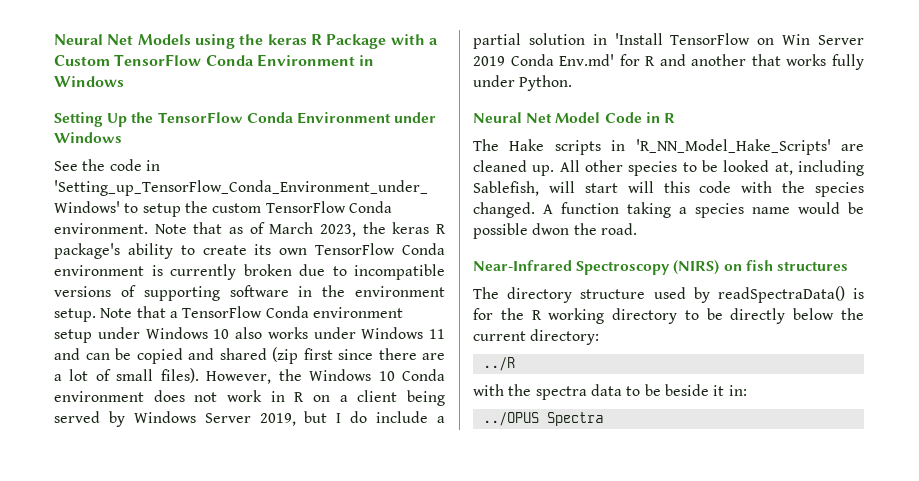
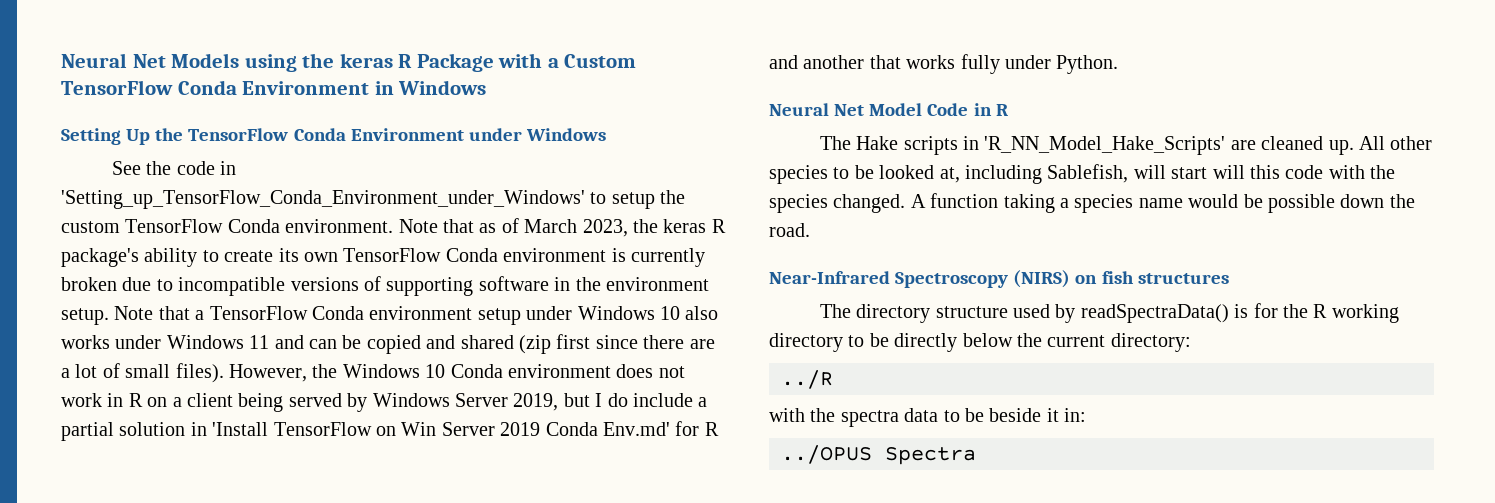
- A function taking a species name would be possible dwon the road.
+ A function taking a species name would be possible down the road.

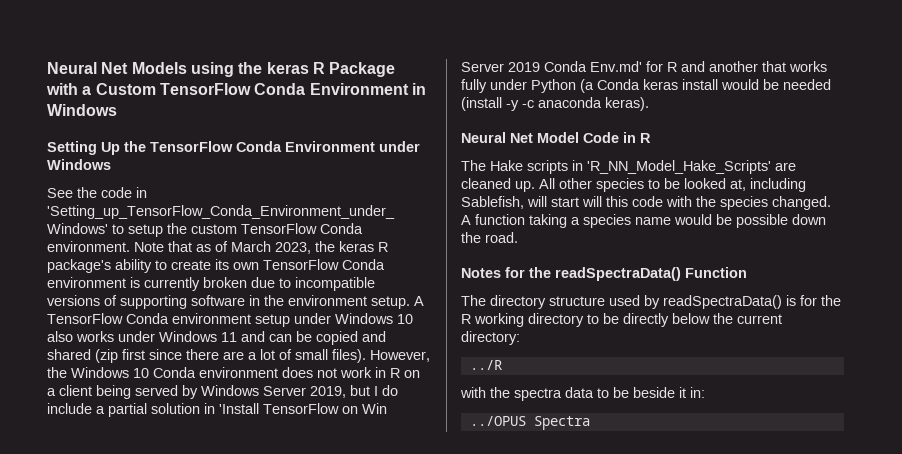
- Note that a TensorFlow Conda environment setup under Windows 10 also works under Windows 11 and can be copied and shared (zip first since there are a lot of small files).
+ A TensorFlow Conda environment setup under Windows 10 also works under Windows 11 and can be copied and shared (zip first since there are a lot of small files).
- However, the Windows 10 Conda environment does not work in R on a client being served by Windows Server 2019, but I do include a partial solution in 'Install TensorFlow on Win Server 2019 Conda Env.md' for R and another that works fully under Python.
+ However, the Windows 10 Conda environment does not work in R on a client being served by Windows Server 2019, but I do include a partial solution in 'Install TensorFlow on Win Server 2019 Conda Env.md' for R and another that works fully under Python (a Conda keras install would be needed (install -y -c anaconda keras).
- Near-Infrared Spectroscopy (NIRS) on fish structures
+ Notes for the readSpectraData() Function

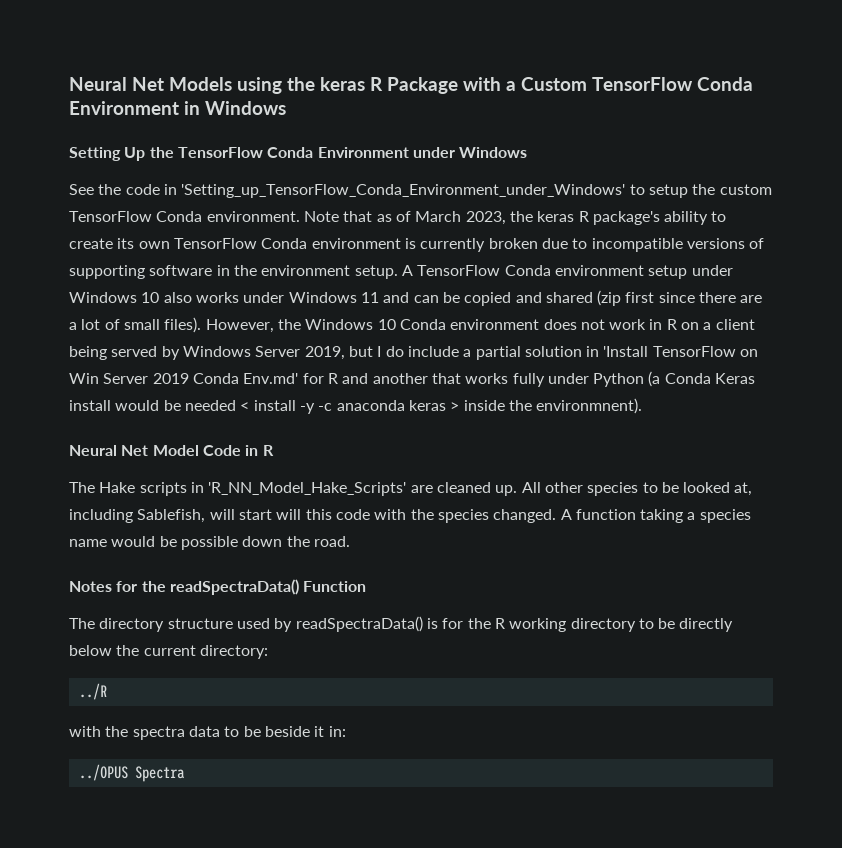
- However, the Windows 10 Conda environment does not work in R on a client being served by Windows Server 2019, but I do include a partial solution in 'Install TensorFlow on Win Server 2019 Conda Env.md' for R and another that works fully under Python (a Conda keras install would be needed (install -y -c anaconda keras).
+ However, the Windows 10 Conda environment does not work in R on a client being served by Windows Server 2019, but I do include a partial solution in 'Install TensorFlow on Win Server 2019 Conda Env.md' for R and another that works fully under Python (a Conda Keras install would be needed < install -y -c anaconda keras > inside the environmnent).

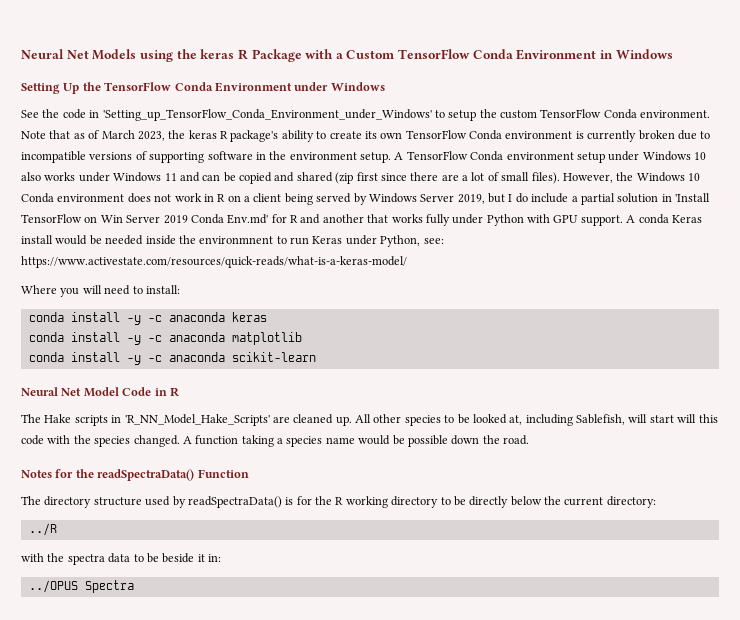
- However, the Windows 10 Conda environment does not work in R on a client being served by Windows Server 2019, but I do include a partial solution in 'Install TensorFlow on Win Server 2019 Conda Env.md' for R and another that works fully under Python (a Conda Keras install would be needed < install -y -c anaconda keras > inside the environmnent).
+ However, the Windows 10 Conda environment does not work in R on a client being served by Windows Server 2019, but I do include a partial solution in 'Install TensorFlow on Win Server 2019 Conda Env.md' for R and another that works fully under Python with GPU support. A conda Keras install would be needed inside the environmnent to run Keras under Python, see: https://www.activestate.com/resources/quick-reads/what-is-a-keras-model/
+ Where you will need to install:
+ conda install -y -c anaconda keras
+ conda install -y -c anaconda matplotlib
+ conda install -y -c anaconda scikit-learn

